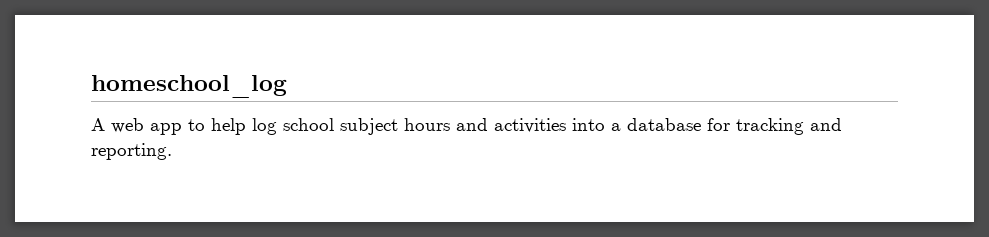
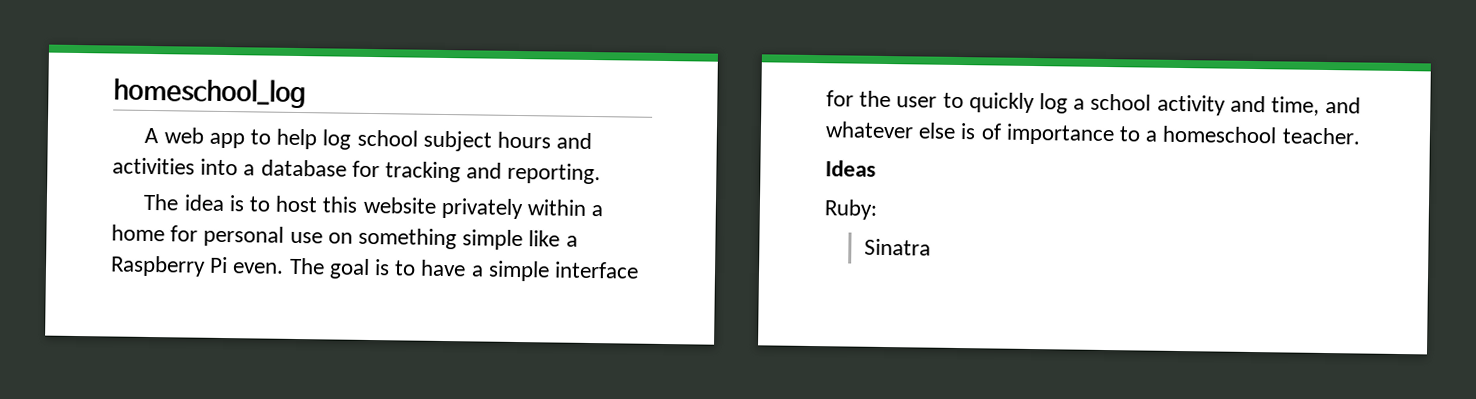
+ The idea is to host this website privately within a home for personal use on something simple like a Raspberry Pi even. The goal is to have a simple interface for the user to quickly log a school activity and time, and whatever else is of importance to a homeschool teacher.
+ Ideas
+ Ruby:
+ Sinatra

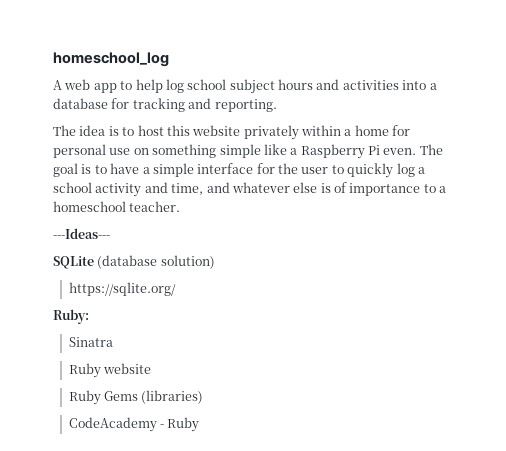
- Ideas
+ ---Ideas---
+ SQLite (database solution)
+ https://sqlite.org/
  Ruby:
  Sinatra
+ Ruby website
+ Ruby Gems (libraries)
+ CodeAcademy - Ruby

